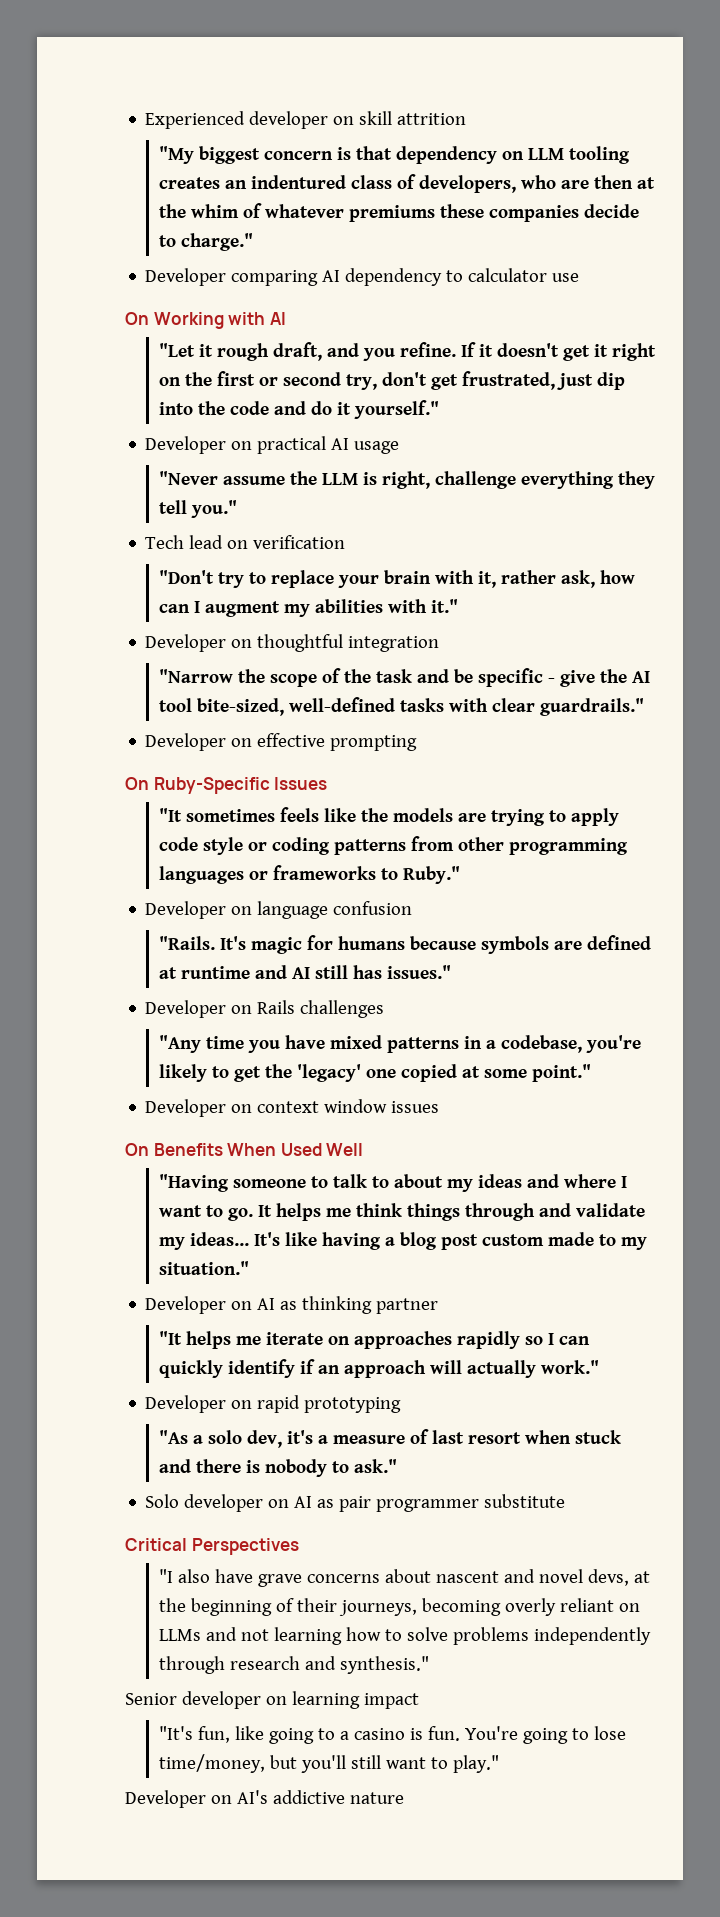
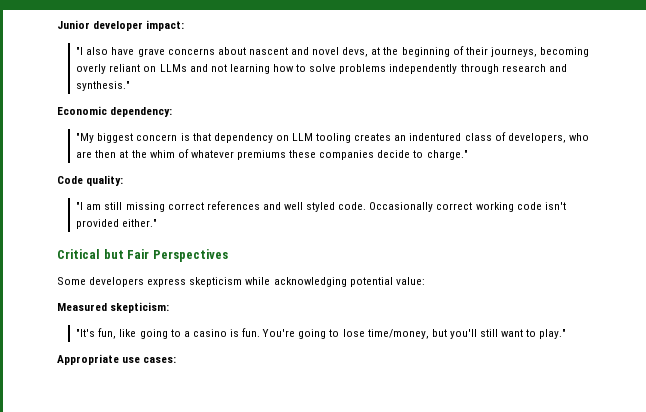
- Experienced developer on skill attrition
- "My biggest concern is that dependency on LLM tooling creates an indentured class of developers, who are then at the whim of whatever premiums these companies decide to charge."
- Developer comparing AI dependency to calculator use
- On Working with AI
- "Let it rough draft, and you refine. If it doesn't get it right on the first or second try, don't get frustrated, just dip into the code and do it yourself."
- Developer on practical AI usage
- "Never assume the LLM is right, challenge everything they tell you."
- Tech lead on verification
- "Don't try to replace your brain with it, rather ask, how can I augment my abilities with it."
- Developer on thoughtful integration
- "Narrow the scope of the task and be specific - give the AI tool bite-sized, well-defined tasks with clear guardrails."
- Developer on effective prompting
- On Ruby-Specific Issues
- "It sometimes feels like the models are trying to apply code style or coding patterns from other programming languages or frameworks to Ruby."
- Developer on language confusion
- "Rails. It's magic for humans because symbols are defined at runtime and AI still has issues."
- Developer on Rails challenges
- "Any time you have mixed patterns in a codebase, you're likely to get the 'legacy' one copied at some point."
- Developer on context window issues
- On Benefits When Used Well
- "Having someone to talk to about my ideas and where I want to go. It helps me think things through and validate my ideas... It's like having a blog post custom made to my situation."
- Developer on AI as thinking partner
- "It helps me iterate on approaches rapidly so I can quickly identify if an approach will actually work."
- Developer on rapid prototyping
- "As a solo dev, it's a measure of last resort when stuck and there is nobody to ask."
- Solo developer on AI as pair programmer substitute
- Critical Perspectives
+ Junior developer impact:
- Senior developer on learning impact
+ Economic dependency:
+ "My biggest concern is that dependency on LLM tooling creates an indentured class of developers, who are then at the whim of whatever premiums these companies decide to charge."
+ Code quality:
+ "I am still missing correct references and well styled code. Occasionally correct working code isn't provided either."
+ Critical but Fair Perspectives
+ Some developers express skepticism while acknowledging potential value:
+ Measured skepticism:
- Developer on AI's addictive nature
+ Appropriate use cases:

